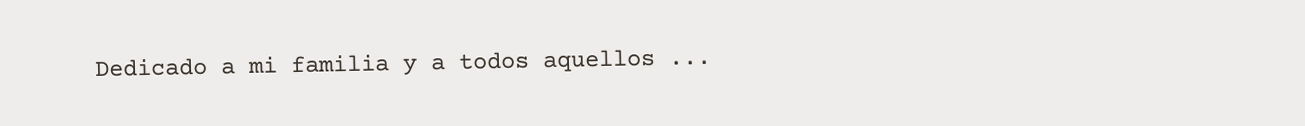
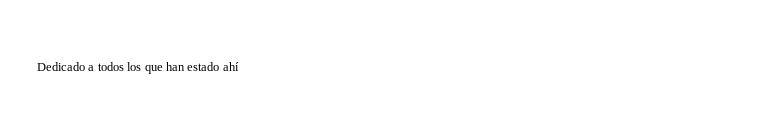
- Dedicado a mi familia y a todos aquellos ...
+ Dedicado a todos los que han estado ahí

